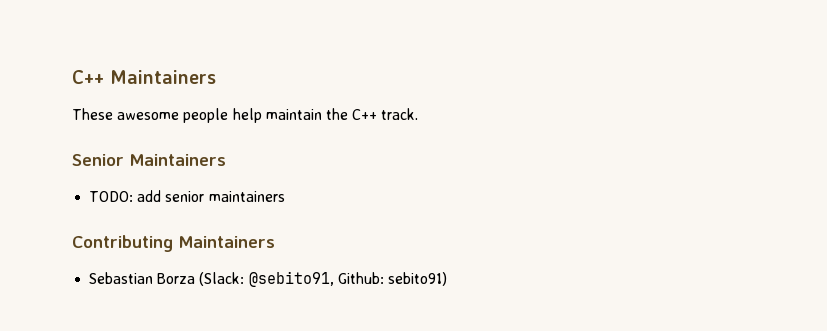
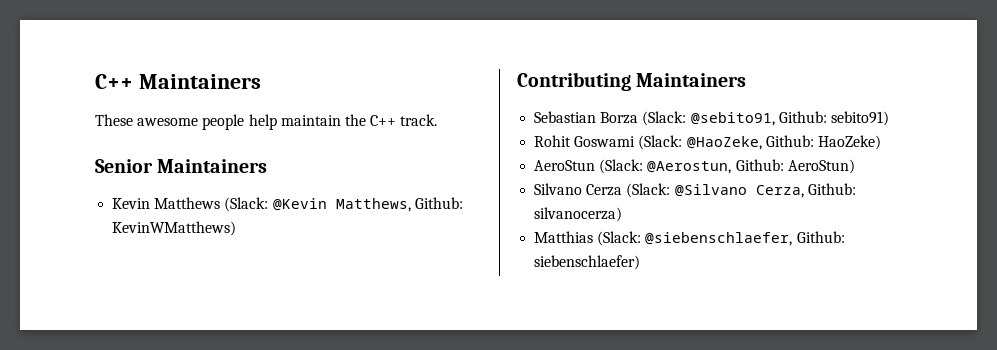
- TODO: add senior maintainers
+ Kevin Matthews (Slack: @Kevin Matthews, Github: KevinWMatthews)
+ Rohit Goswami (Slack: @HaoZeke, Github: HaoZeke)
+ AeroStun (Slack: @Aerostun, Github: AeroStun)
+ Silvano Cerza (Slack: @Silvano Cerza, Github: silvanocerza)
+ Matthias (Slack: @siebenschlaefer, Github: siebenschlaefer)

